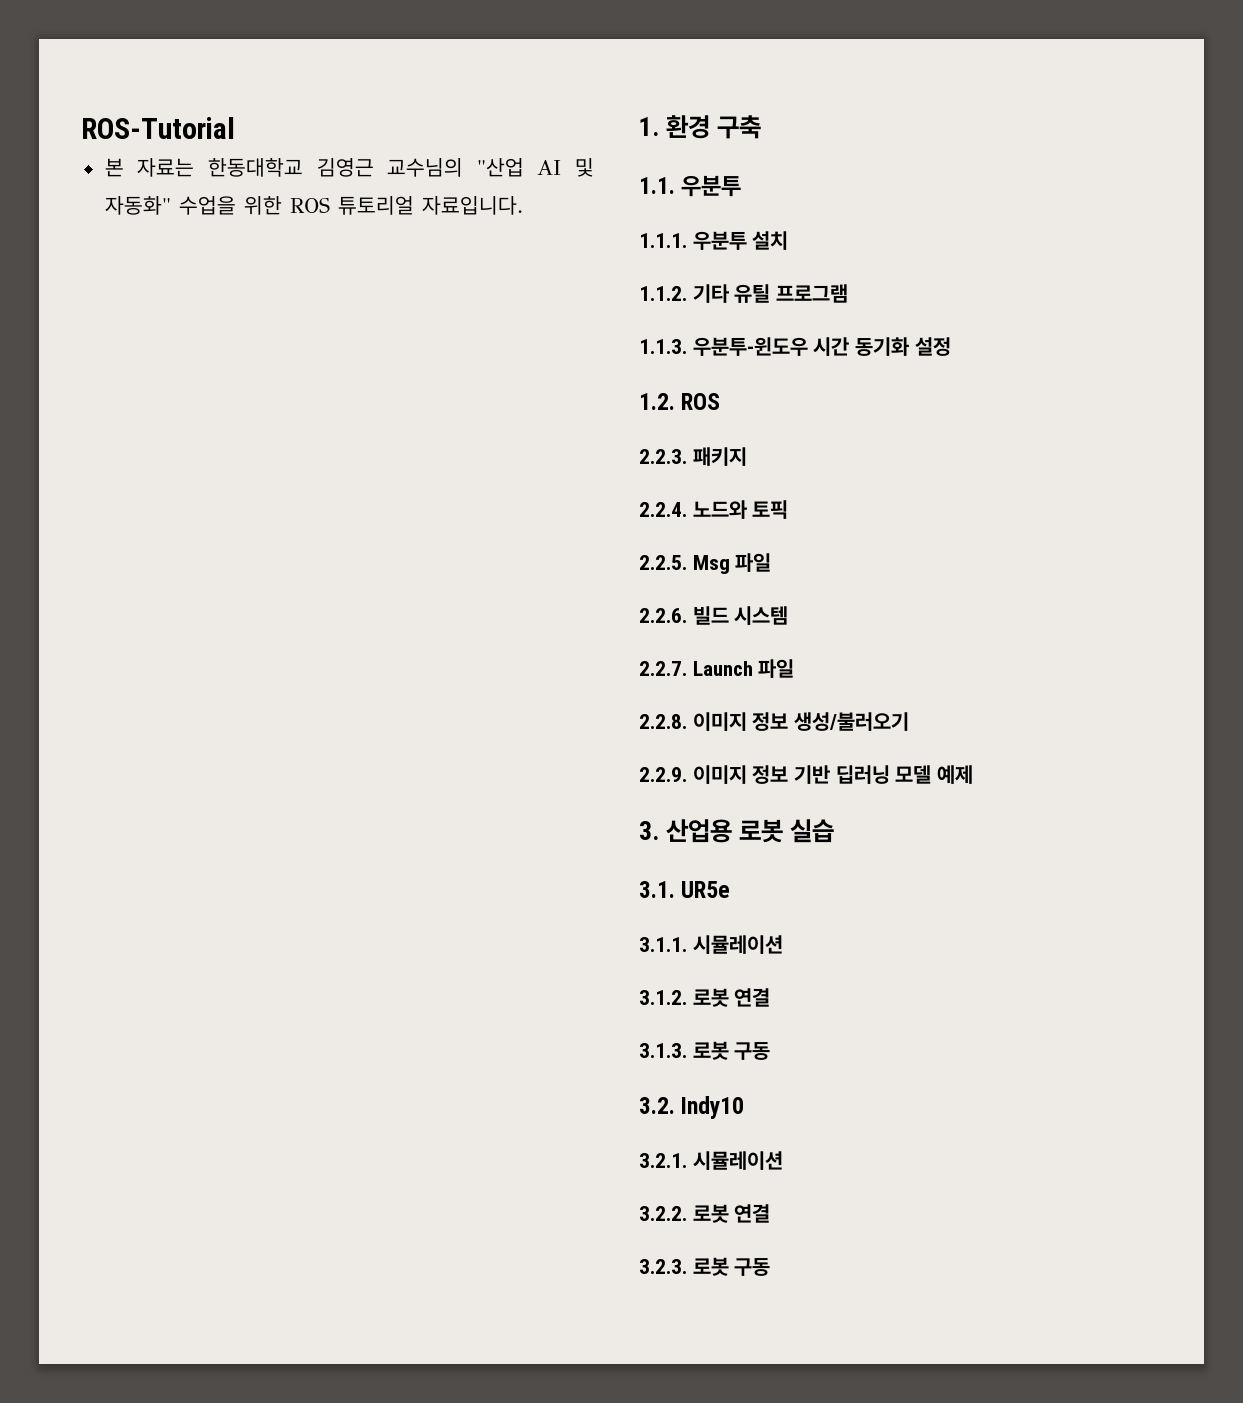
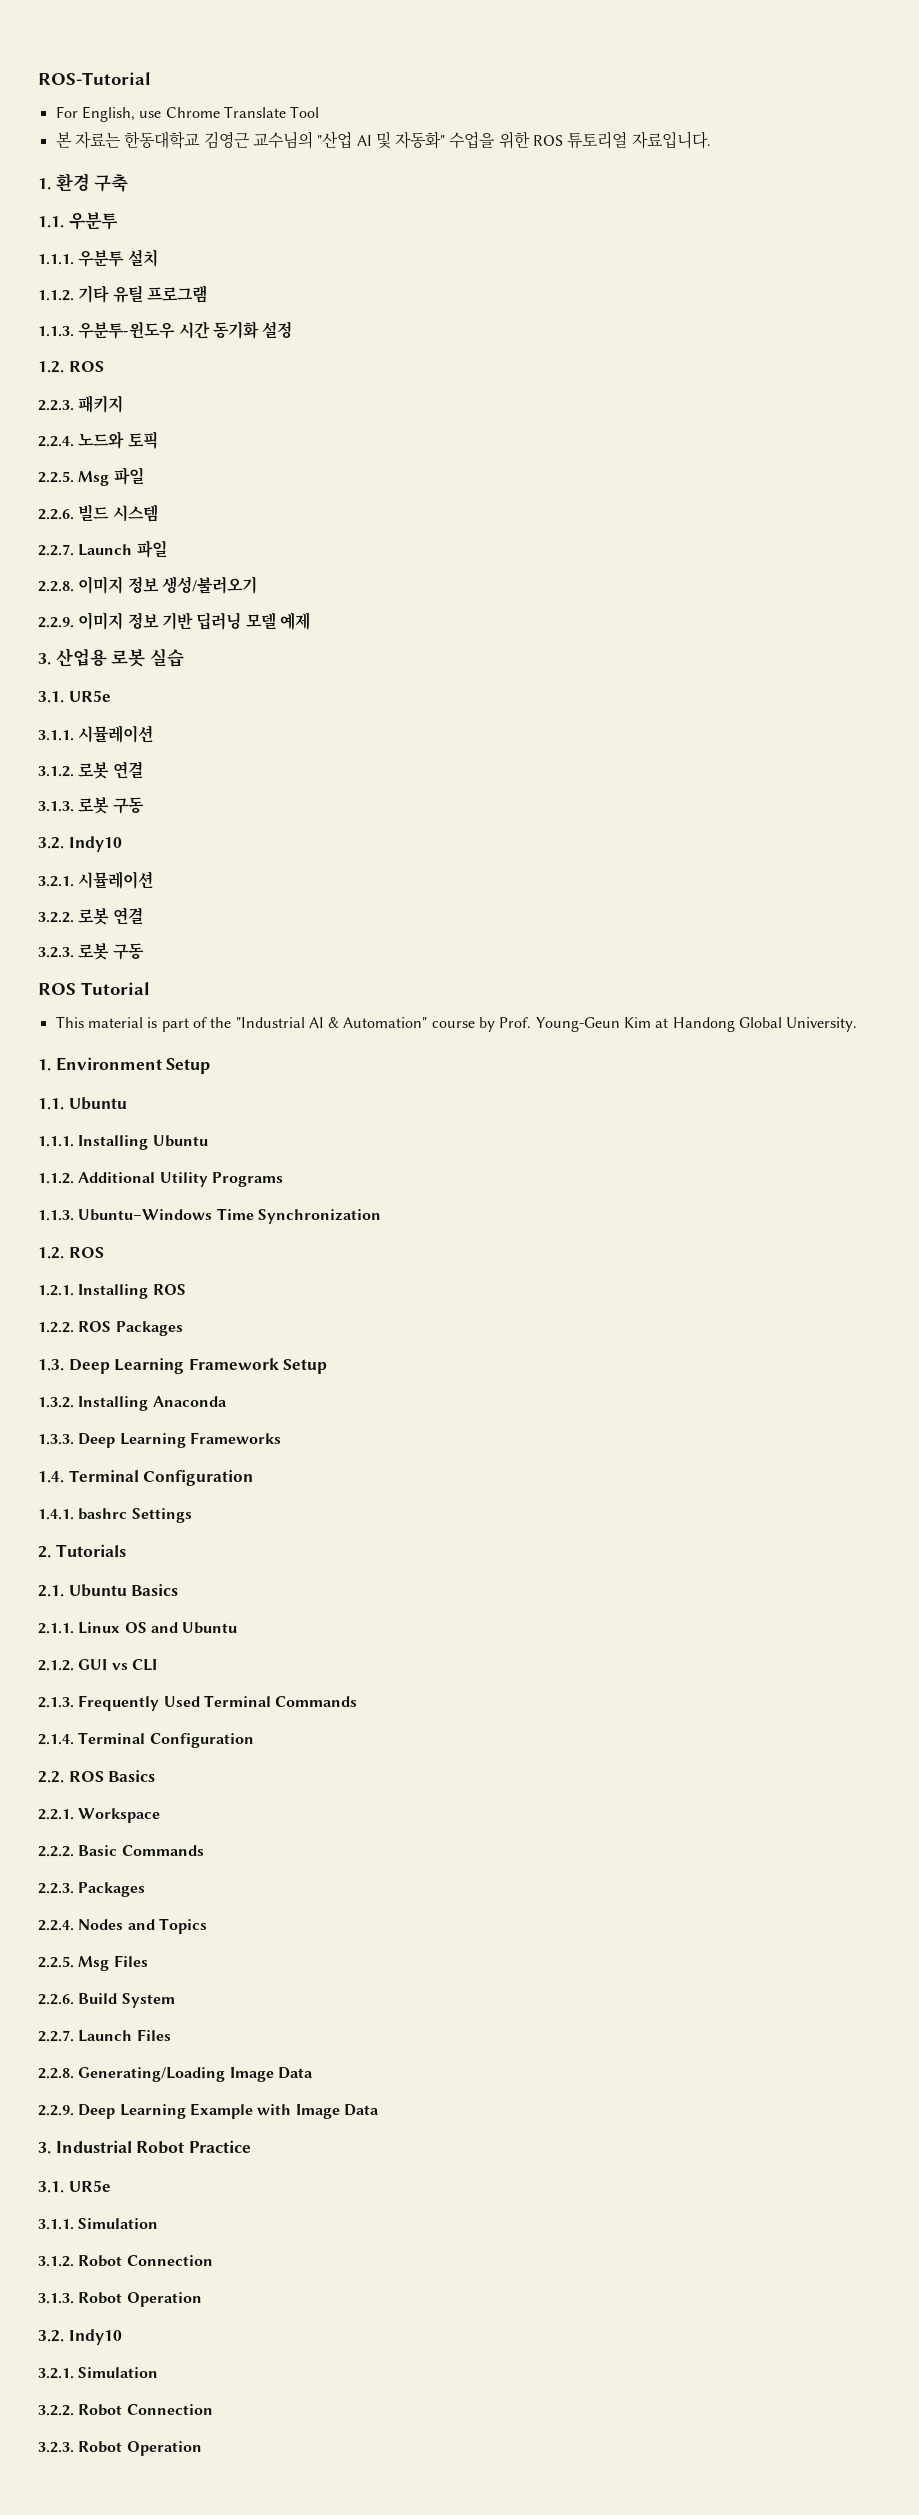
+ For English, use Chrome Translate Tool
+ ROS Tutorial
+ This material is part of the "Industrial AI & Automation" course by Prof. Young-Geun Kim at Handong Global University.
+ 1. Environment Setup
+ 1.1. Ubuntu
+ 1.1.1. Installing Ubuntu
+ 1.1.2. Additional Utility Programs
+ 1.1.3. Ubuntu–Windows Time Synchronization
+ 1.2. ROS
+ 1.2.1. Installing ROS
+ 1.2.2. ROS Packages
+ 1.3. Deep Learning Framework Setup
+ 1.3.2. Installing Anaconda
+ 1.3.3. Deep Learning Frameworks
+ 1.4. Terminal Configuration
+ 1.4.1. bashrc Settings
+ 2. Tutorials
+ 2.1. Ubuntu Basics
+ 2.1.1. Linux OS and Ubuntu
+ 2.1.2. GUI vs CLI
+ 2.1.3. Frequently Used Terminal Commands
+ 2.1.4. Terminal Configuration
+ 2.2. ROS Basics
+ 2.2.1. Workspace
+ 2.2.2. Basic Commands
+ 2.2.3. Packages
+ 2.2.4. Nodes and Topics
+ 2.2.5. Msg Files
+ 2.2.6. Build System
+ 2.2.7. Launch Files
+ 2.2.8. Generating/Loading Image Data
+ 2.2.9. Deep Learning Example with Image Data
+ 3. Industrial Robot Practice
+ 3.1. UR5e
+ 3.1.1. Simulation
+ 3.1.2. Robot Connection
+ 3.1.3. Robot Operation
+ 3.2. Indy10
+ 3.2.1. Simulation
+ 3.2.2. Robot Connection
+ 3.2.3. Robot Operation

